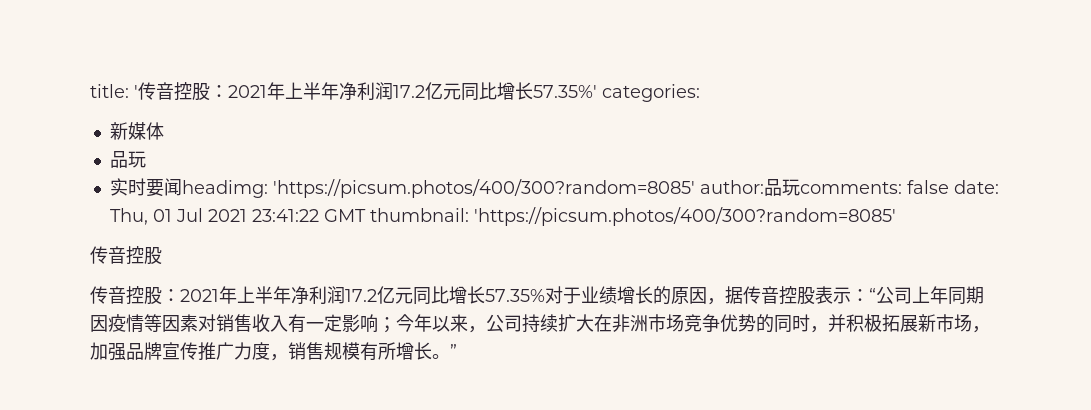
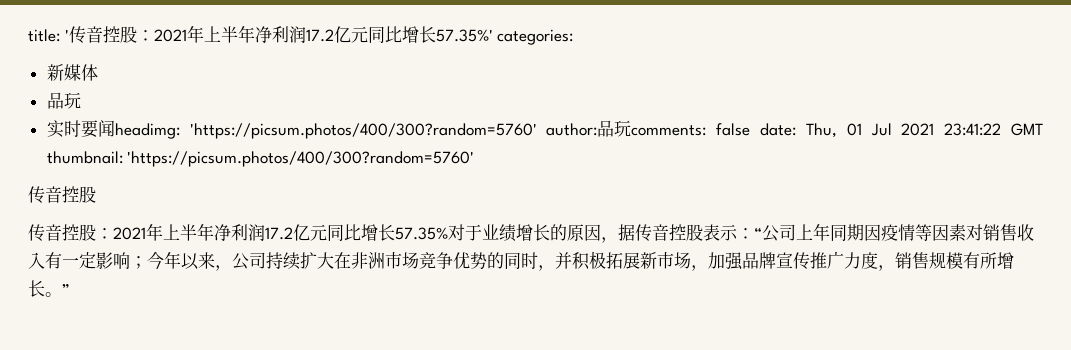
- 实时要闻headimg: 'https://picsum.photos/400/300?random=8085' author:品玩comments: false date: Thu, 01 Jul 2021 23:41:22 GMT thumbnail: 'https://picsum.photos/400/300?random=8085'
+ 实时要闻headimg: 'https://picsum.photos/400/300?random=5760' author:品玩comments: false date: Thu, 01 Jul 2021 23:41:22 GMT thumbnail: 'https://picsum.photos/400/300?random=5760'

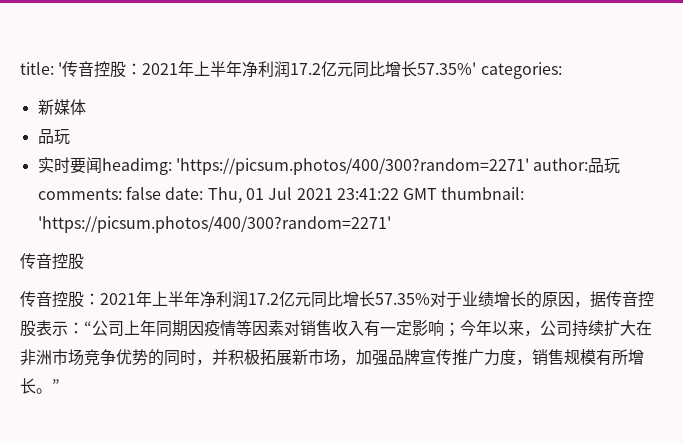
- 实时要闻headimg: 'https://picsum.photos/400/300?random=5760' author:品玩comments: false date: Thu, 01 Jul 2021 23:41:22 GMT thumbnail: 'https://picsum.photos/400/300?random=5760'
+ 实时要闻headimg: 'https://picsum.photos/400/300?random=2271' author:品玩comments: false date: Thu, 01 Jul 2021 23:41:22 GMT thumbnail: 'https://picsum.photos/400/300?random=2271'

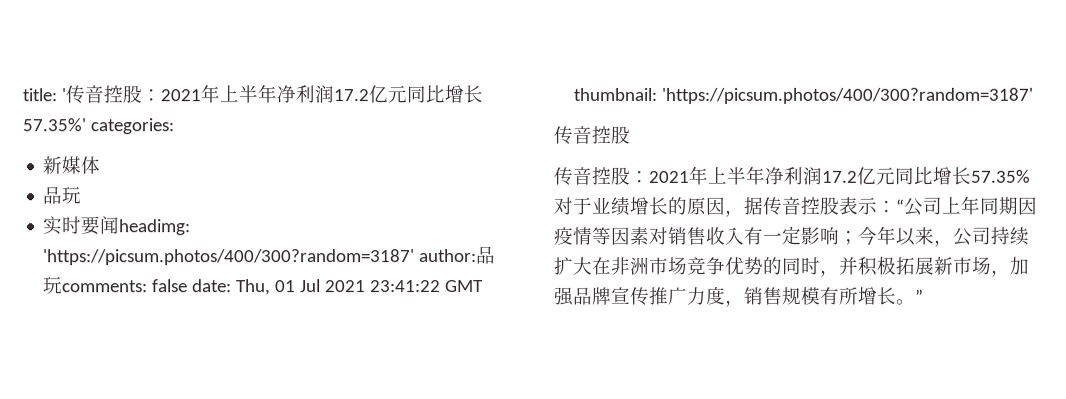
- 实时要闻headimg: 'https://picsum.photos/400/300?random=2271' author:品玩comments: false date: Thu, 01 Jul 2021 23:41:22 GMT thumbnail: 'https://picsum.photos/400/300?random=2271'
+ 实时要闻headimg: 'https://picsum.photos/400/300?random=3187' author:品玩comments: false date: Thu, 01 Jul 2021 23:41:22 GMT thumbnail: 'https://picsum.photos/400/300?random=3187'

